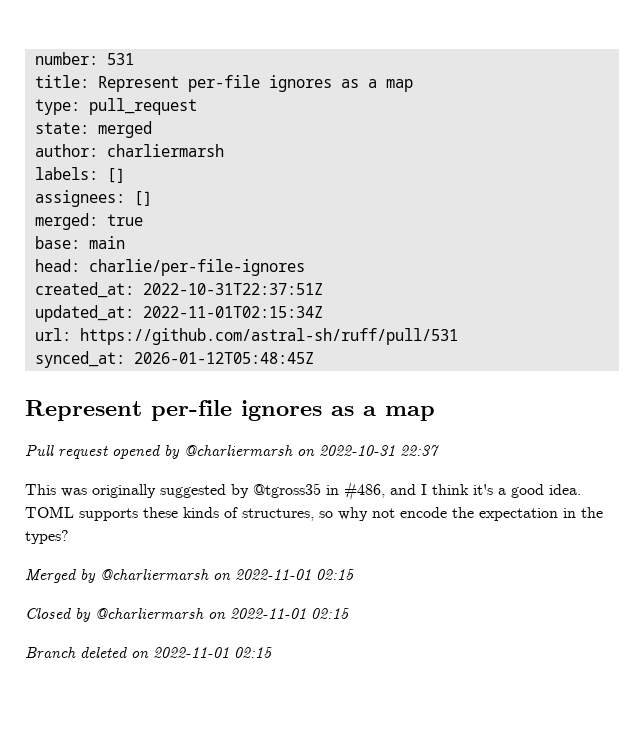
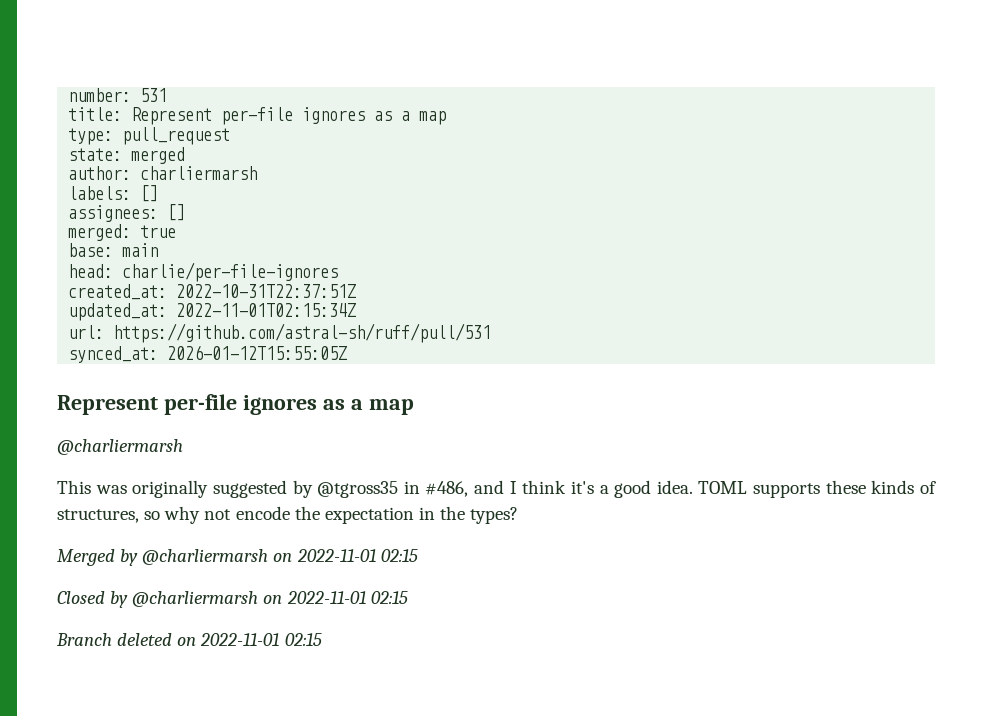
- synced_at: 2026-01-12T05:48:45Z
+ synced_at: 2026-01-12T15:55:05Z
  Represent per-file ignores as a map
- Pull request opened by @charliermarsh on 2022-10-31 22:37
+ @charliermarsh

